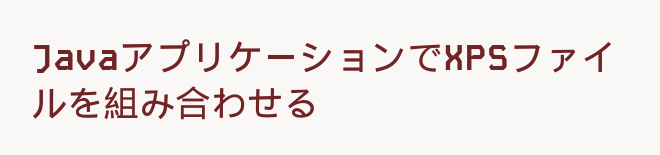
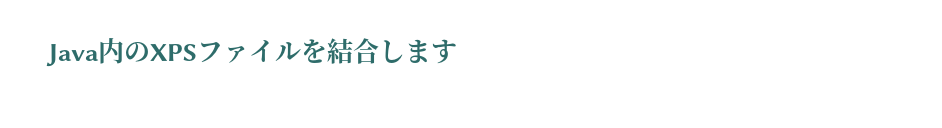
- JavaアプリケーションでXPSファイルを組み合わせる
+ Java内のXPSファイルを結合します

